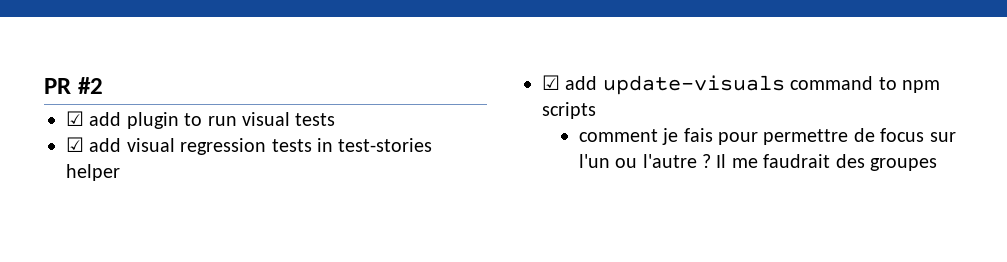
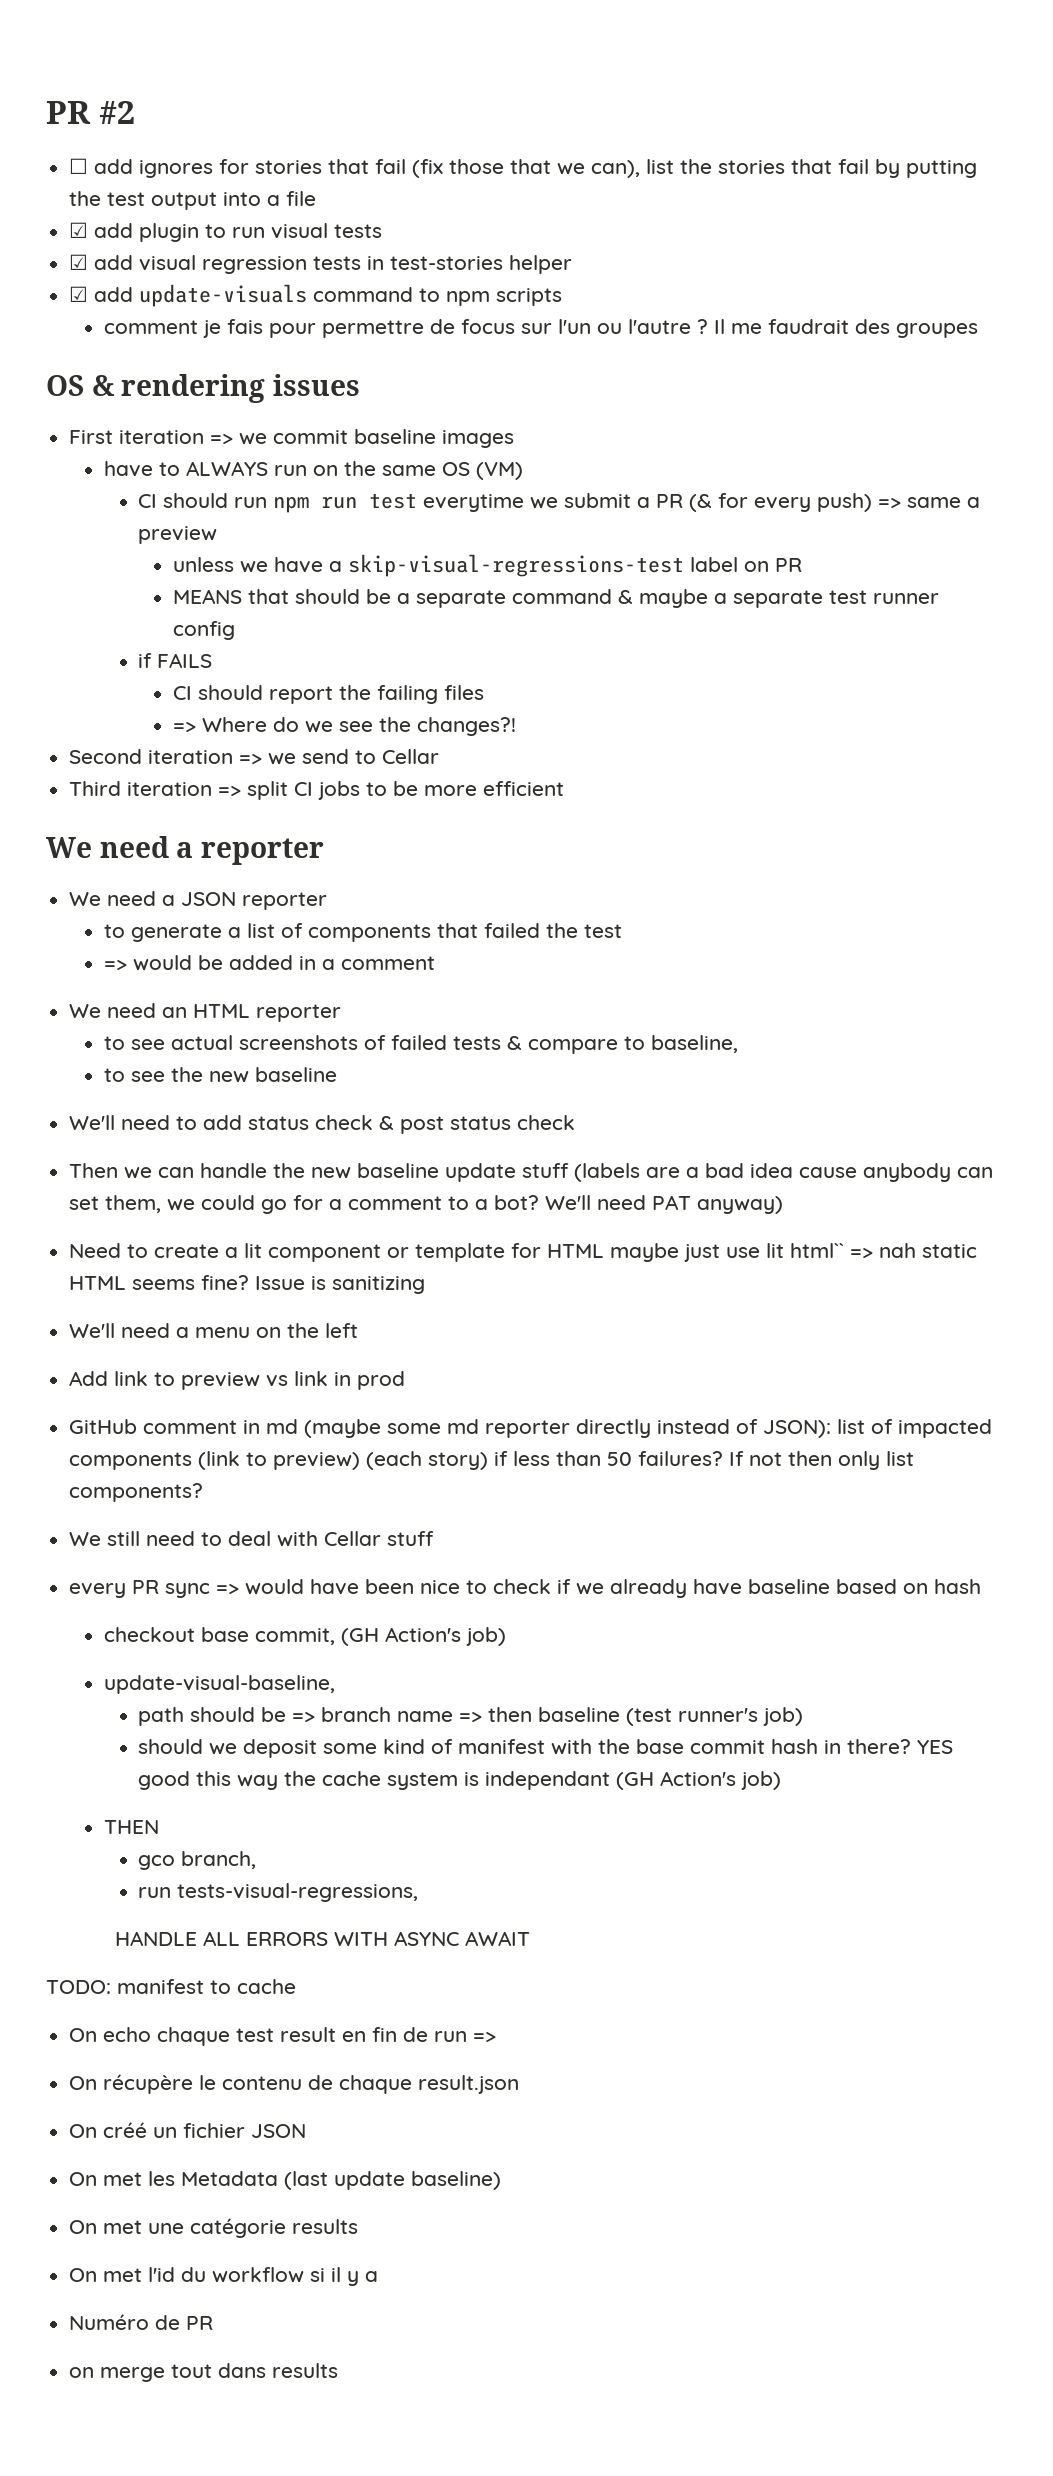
+ ☐ add ignores for stories that fail (fix those that we can), list the stories that fail by putting the test output into a file
+ OS & rendering issues
+ First iteration => we commit baseline images
+ have to ALWAYS run on the same OS (VM)
+ CI should run npm run test everytime we submit a PR (& for every push) => same a preview
+ unless we have a skip-visual-regressions-test label on PR
+ MEANS that should be a separate command & maybe a separate test runner config
+ if FAILS
+ CI should report the failing files
+ => Where do we see the changes?!
+ Second iteration => we send to Cellar
+ Third iteration => split CI jobs to be more efficient
+ We need a reporter
+ We need a JSON reporter
+ to generate a list of components that failed the test
+ => would be added in a comment
+ We need an HTML reporter
+ to see actual screenshots of failed tests & compare to baseline,
+ to see the new baseline
+ We'll need to add status check & post status check
+ Then we can handle the new baseline update stuff (labels are a bad idea cause anybody can set them, we could go for a comment to a bot? We'll need PAT anyway)
+ Need to create a lit component or template for HTML maybe just use lit html`` => nah static HTML seems fine? Issue is sanitizing
+ We'll need a menu on the left
+ Add link to preview vs link in prod
+ GitHub comment in md (maybe some md reporter directly instead of JSON): list of impacted components (link to preview) (each story) if less than 50 failures? If not then only list components?
+ We still need to deal with Cellar stuff
+ every PR sync => would have been nice to check if we already have baseline based on hash
+ checkout base commit, (GH Action's job)
+ update-visual-baseline,
+ path should be => branch name => then baseline (test runner's job)
+ should we deposit some kind of manifest with the base commit hash in there? YES good this way the cache system is independant (GH Action's job)
+ THEN
+ gco branch,
+ run tests-visual-regressions,
+ HANDLE ALL ERRORS WITH ASYNC AWAIT
+ TODO: manifest to cache
+ On echo chaque test result en fin de run =>
+ On récupère le contenu de chaque result.json
+ On créé un fichier JSON
+ On met les Metadata (last update baseline)
+ On met une catégorie results
+ On met l'id du workflow si il y a
+ Numéro de PR
+ on merge tout dans results

